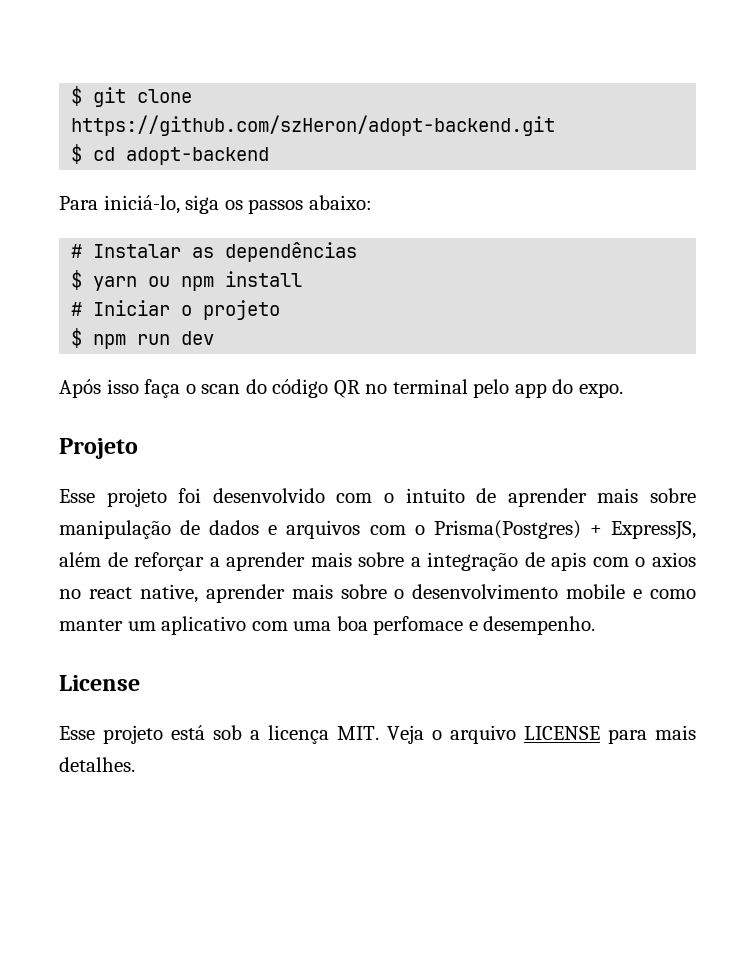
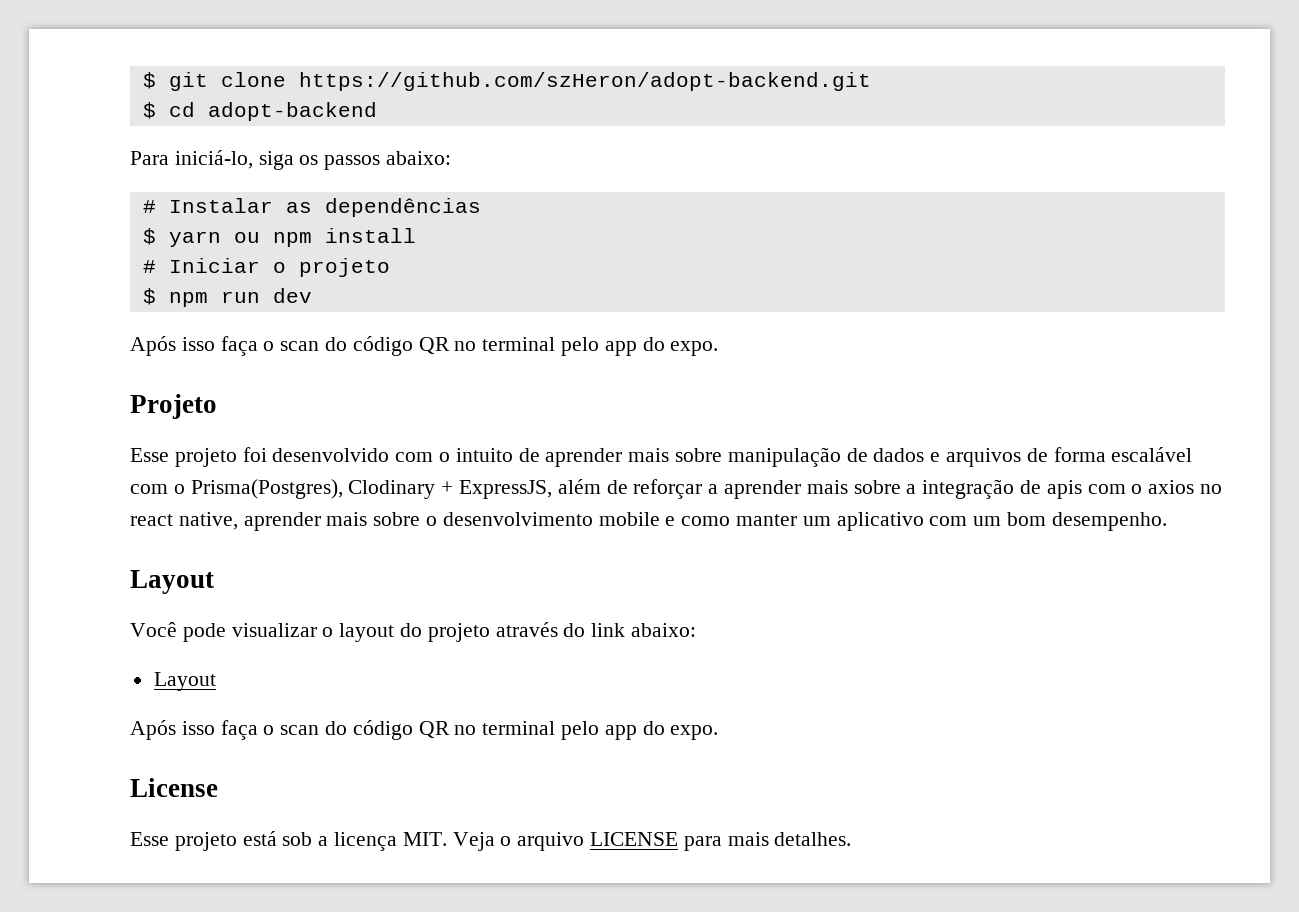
- Esse projeto foi desenvolvido com o intuito de aprender mais sobre manipulação de dados e arquivos com o Prisma(Postgres) + ExpressJS, além de reforçar a aprender mais sobre a integração de apis com o axios no react native, aprender mais sobre o desenvolvimento mobile e como manter um aplicativo com uma boa perfomace e desempenho.
+ Esse projeto foi desenvolvido com o intuito de aprender mais sobre manipulação de dados e arquivos de forma escalável com o Prisma(Postgres), Clodinary + ExpressJS, além de reforçar a aprender mais sobre a integração de apis com o axios no react native, aprender mais sobre o desenvolvimento mobile e como manter um aplicativo com um bom desempenho.
+ Layout
+ Você pode visualizar o layout do projeto através do link abaixo:
+ Layout
+ Após isso faça o scan do código QR no terminal pelo app do expo.

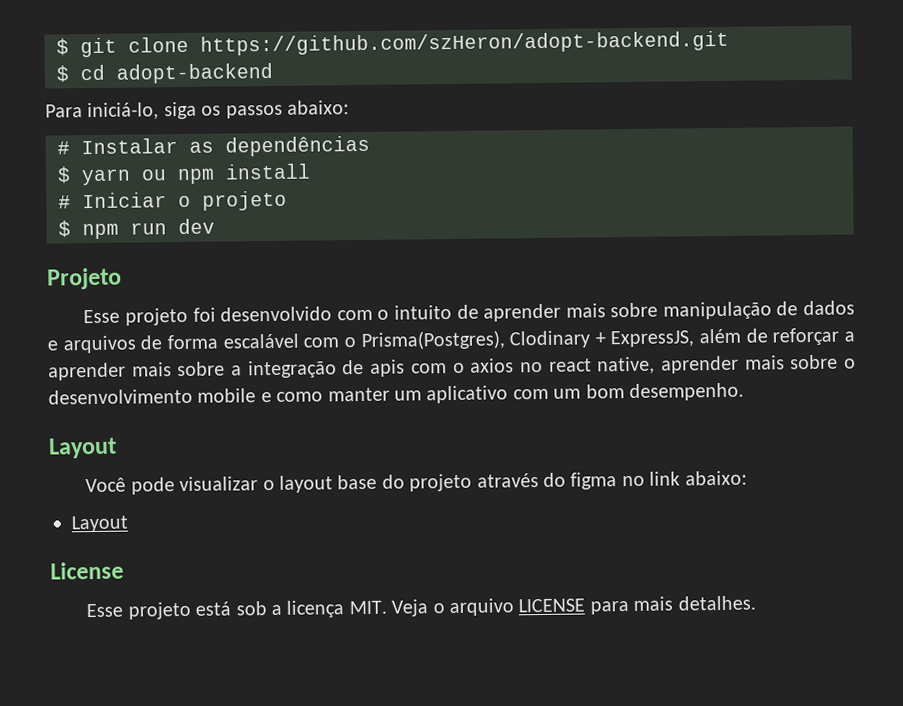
  $ npm run dev
- Após isso faça o scan do código QR no terminal pelo app do expo.
- Você pode visualizar o layout do projeto através do link abaixo:
+ Você pode visualizar o layout base do projeto através do figma no link abaixo:
  Layout
- Após isso faça o scan do código QR no terminal pelo app do expo.

